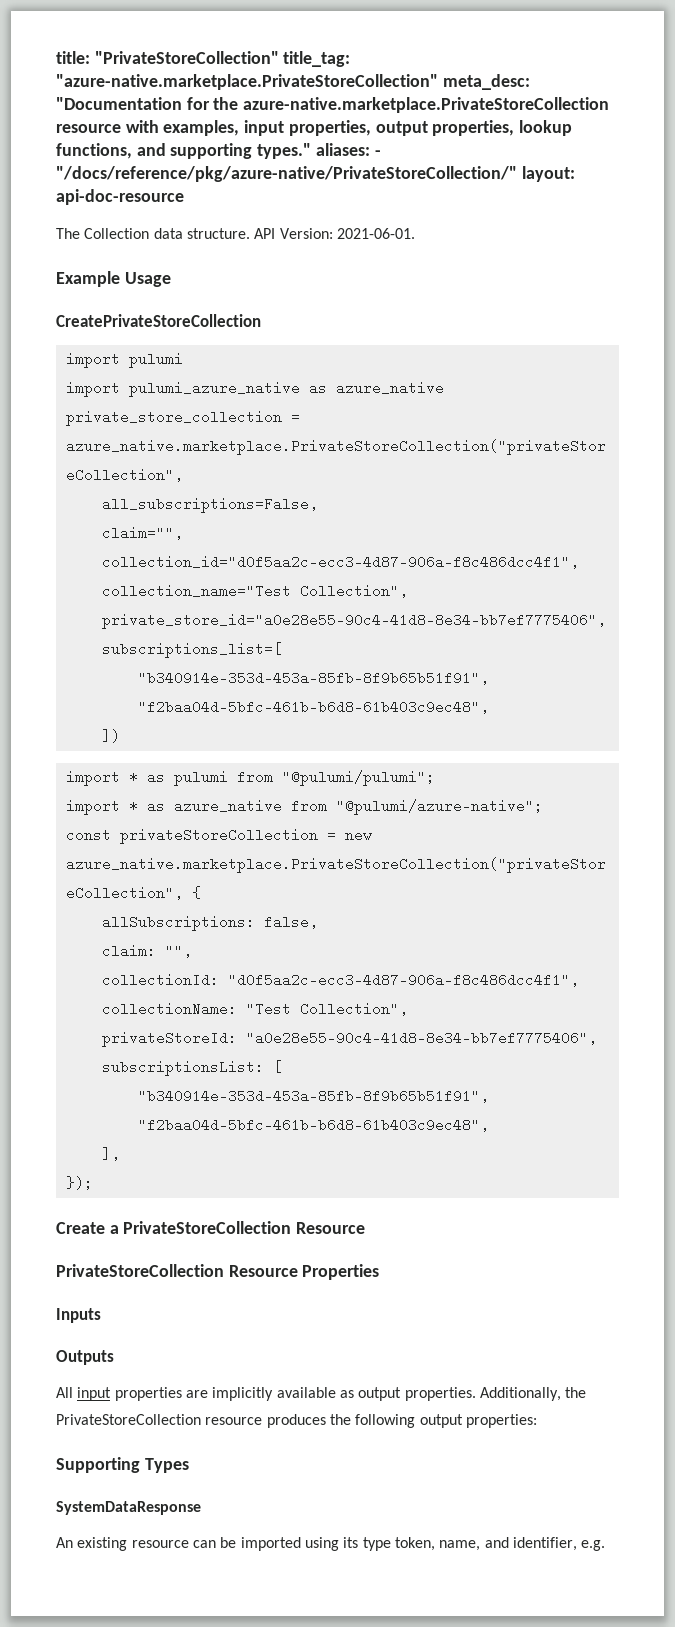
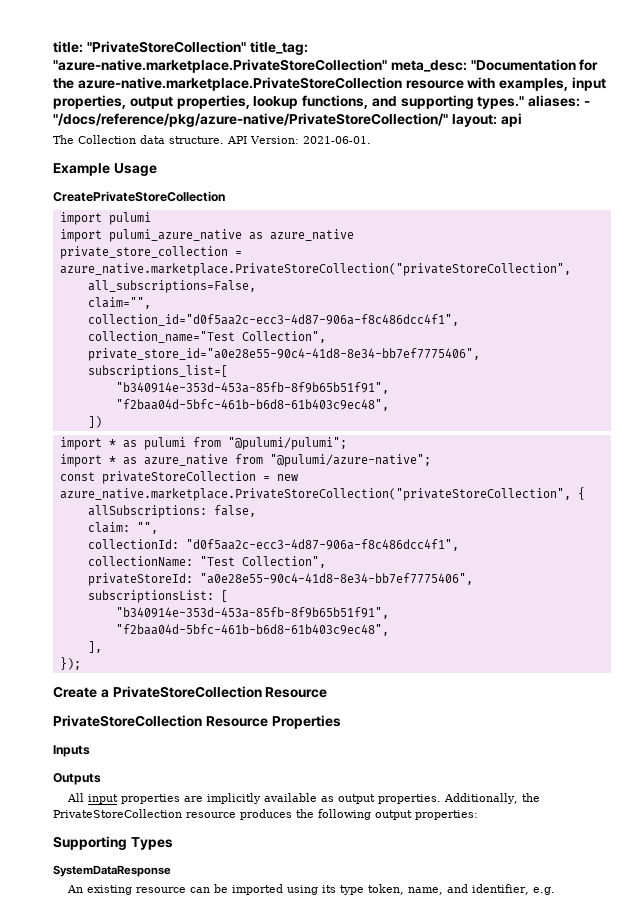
- title: "PrivateStoreCollection" title_tag: "azure-native.marketplace.PrivateStoreCollection" meta_desc: "Documentation for the azure-native.marketplace.PrivateStoreCollection resource with examples, input properties, output properties, lookup functions, and supporting types." aliases: - "/docs/reference/pkg/azure-native/PrivateStoreCollection/" layout: api-doc-resource
+ title: "PrivateStoreCollection" title_tag: "azure-native.marketplace.PrivateStoreCollection" meta_desc: "Documentation for the azure-native.marketplace.PrivateStoreCollection resource with examples, input properties, output properties, lookup functions, and supporting types." aliases: - "/docs/reference/pkg/azure-native/PrivateStoreCollection/" layout: api

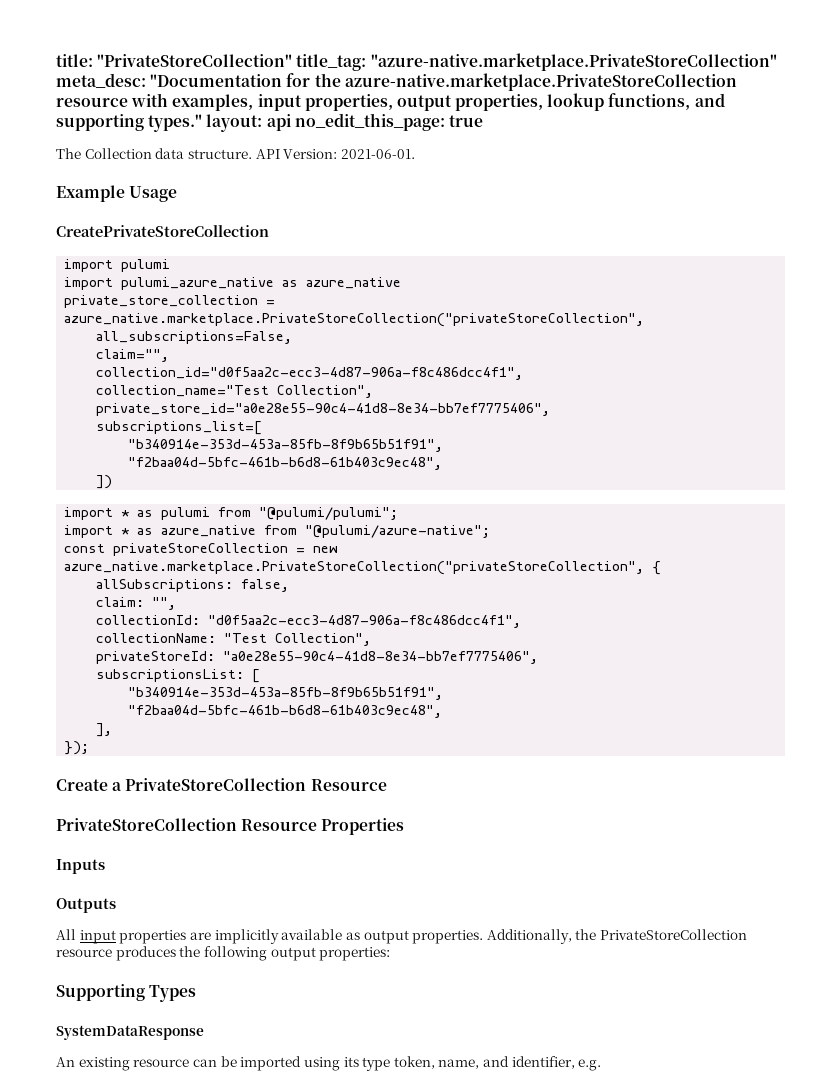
- title: "PrivateStoreCollection" title_tag: "azure-native.marketplace.PrivateStoreCollection" meta_desc: "Documentation for the azure-native.marketplace.PrivateStoreCollection resource with examples, input properties, output properties, lookup functions, and supporting types." aliases: - "/docs/reference/pkg/azure-native/PrivateStoreCollection/" layout: api
+ title: "PrivateStoreCollection" title_tag: "azure-native.marketplace.PrivateStoreCollection" meta_desc: "Documentation for the azure-native.marketplace.PrivateStoreCollection resource with examples, input properties, output properties, lookup functions, and supporting types." layout: api no_edit_this_page: true

